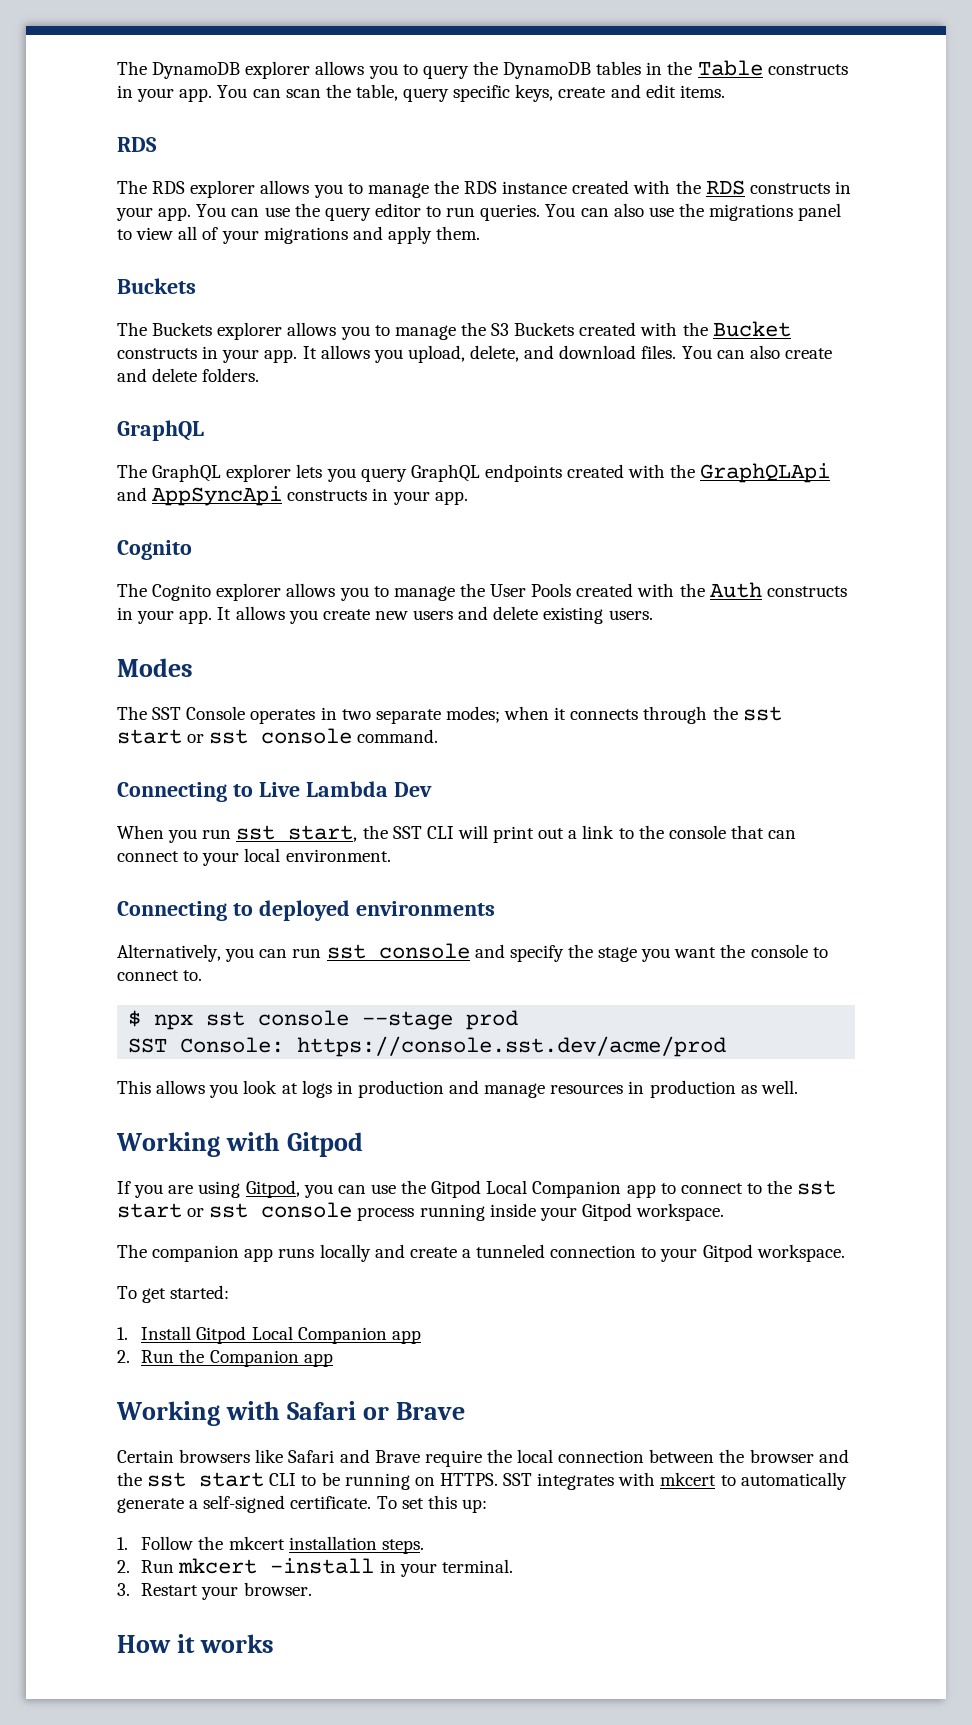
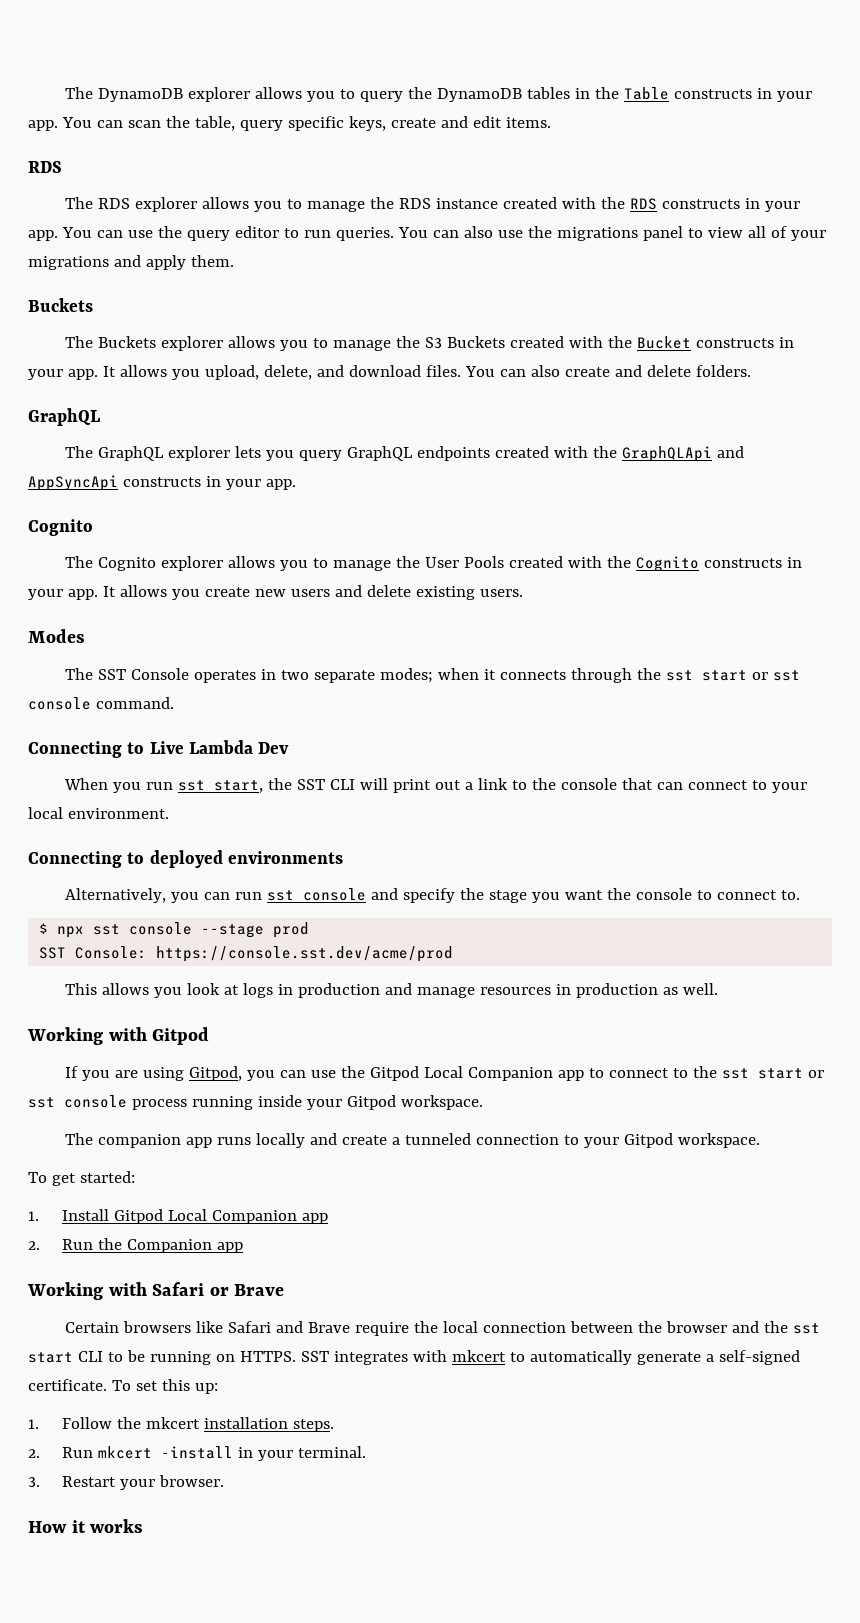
- The Cognito explorer allows you to manage the User Pools created with the Auth constructs in your app.
+ The Cognito explorer allows you to manage the User Pools created with the Cognito constructs in your app.

